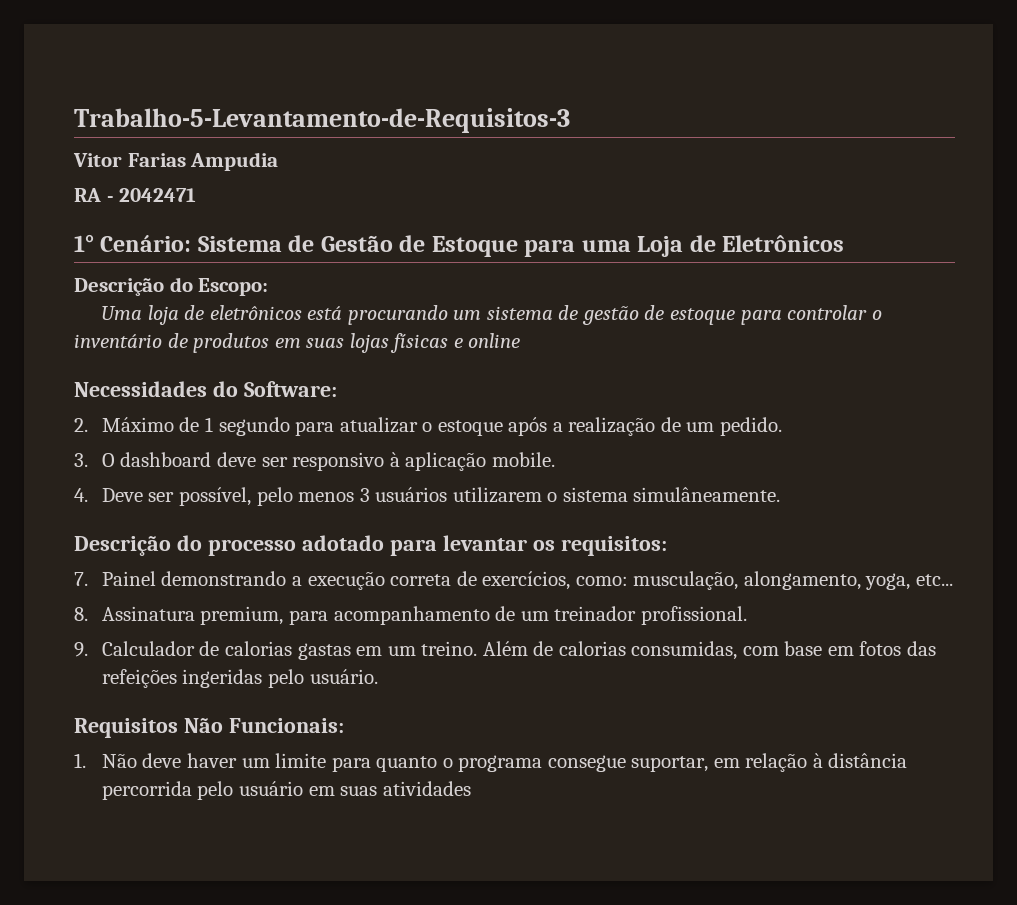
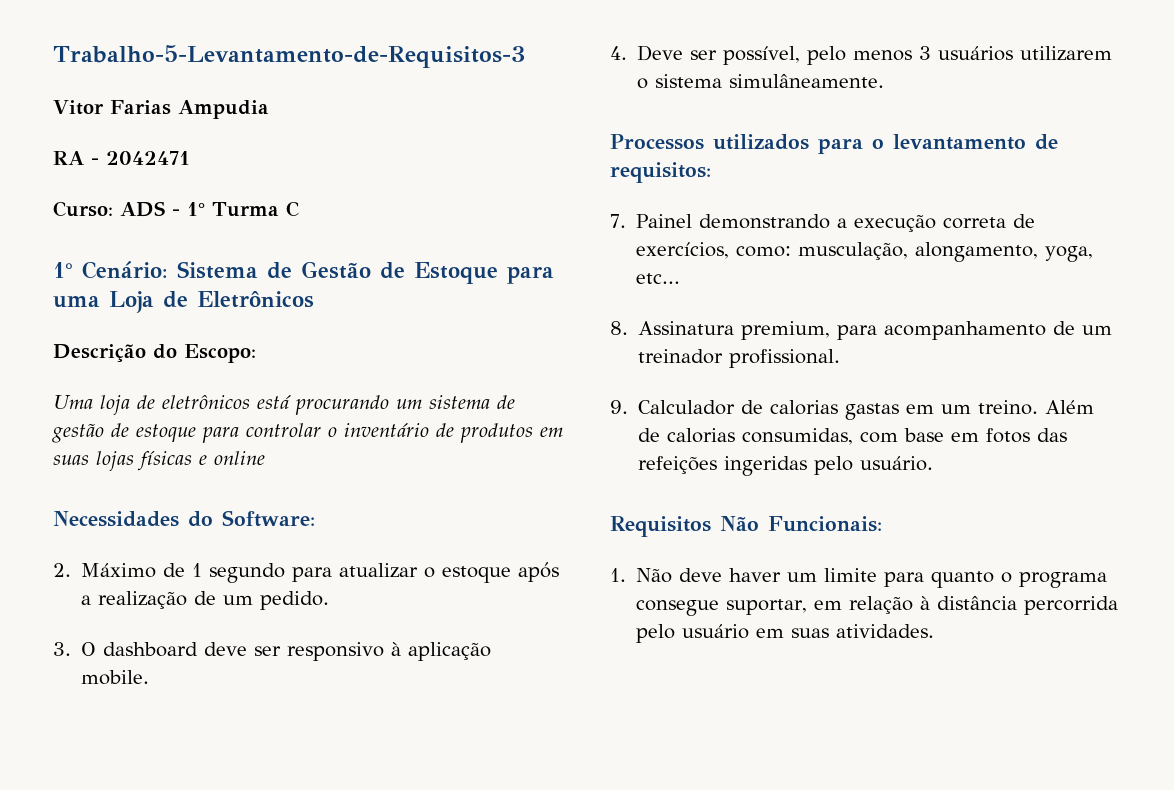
+ Curso: ADS - 1° Turma C
- Descrição do processo adotado para levantar os requisitos:
+ Processos utilizados para o levantamento de requisitos:
- 1. Não deve haver um limite para quanto o programa consegue suportar, em relação à distância percorrida pelo usuário em suas atividades
+ 1. Não deve haver um limite para quanto o programa consegue suportar, em relação à distância percorrida pelo usuário em suas atividades.

